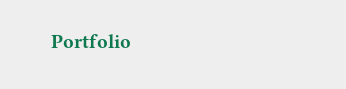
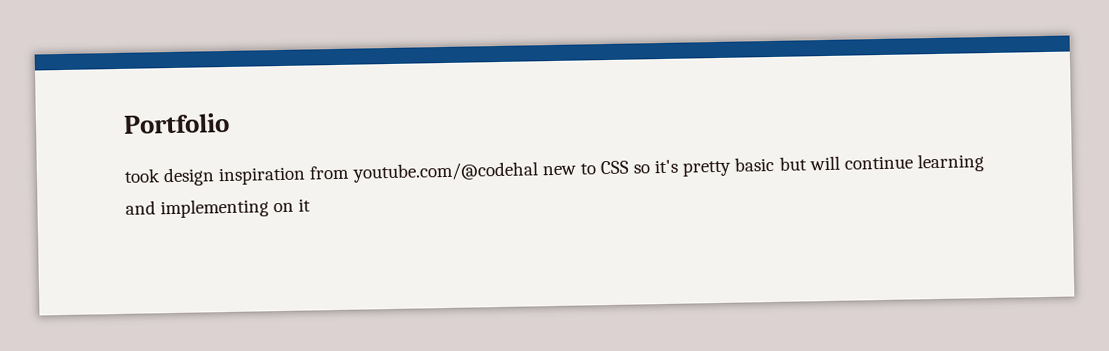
+ took design inspiration from youtube.com/@codehal new to CSS so it's pretty basic but will continue learning and implementing on it

